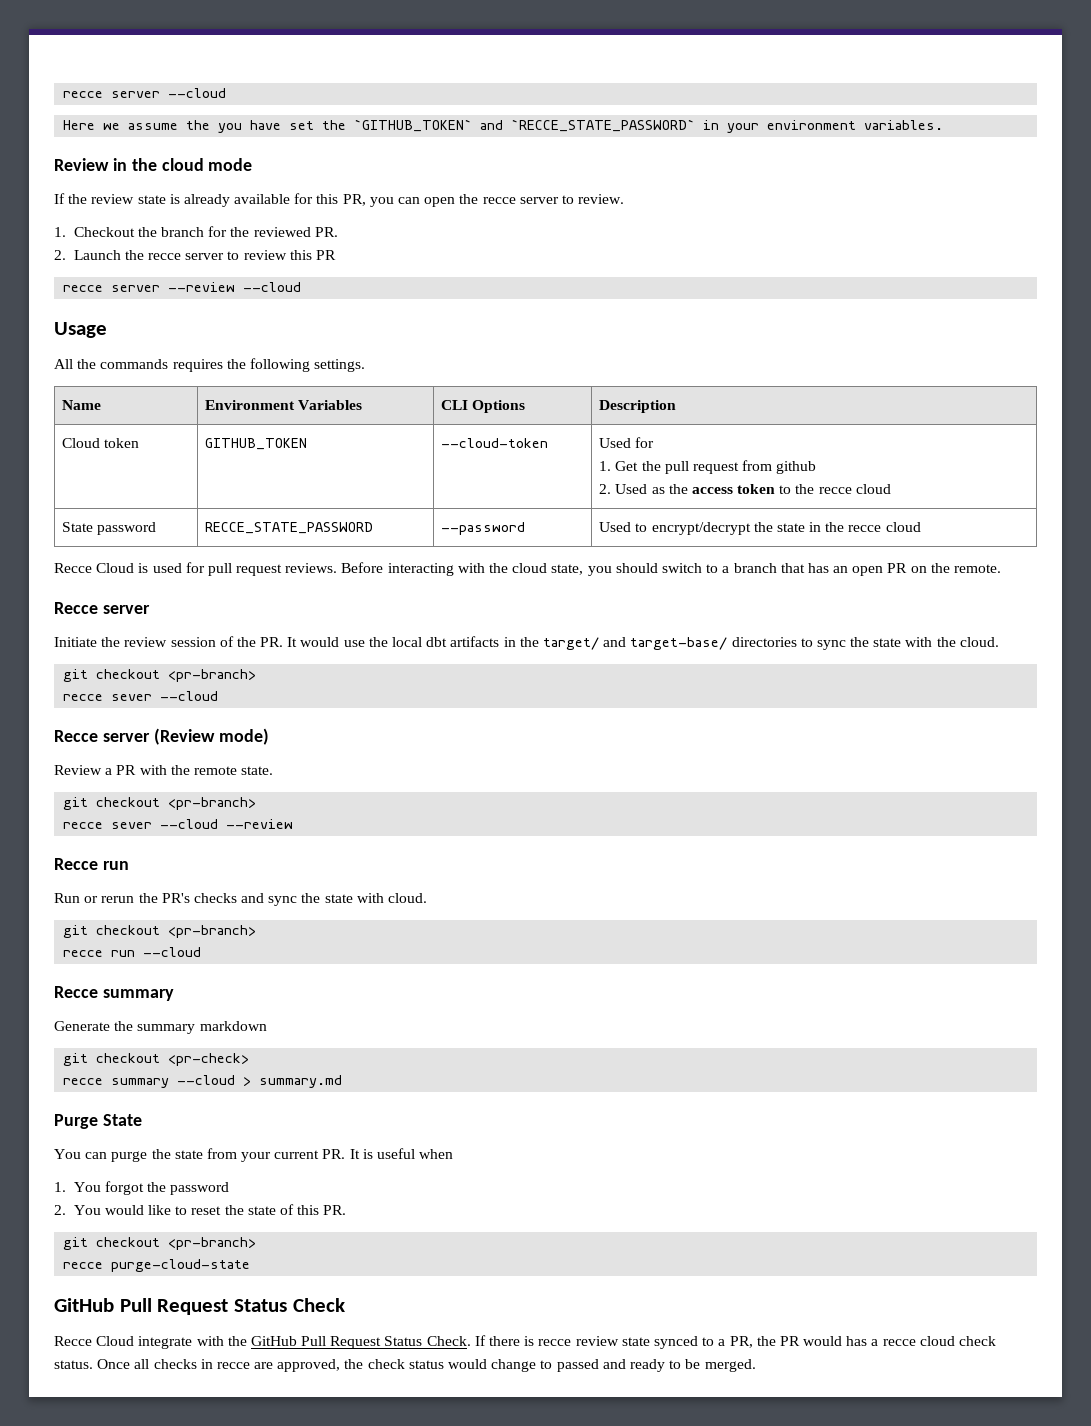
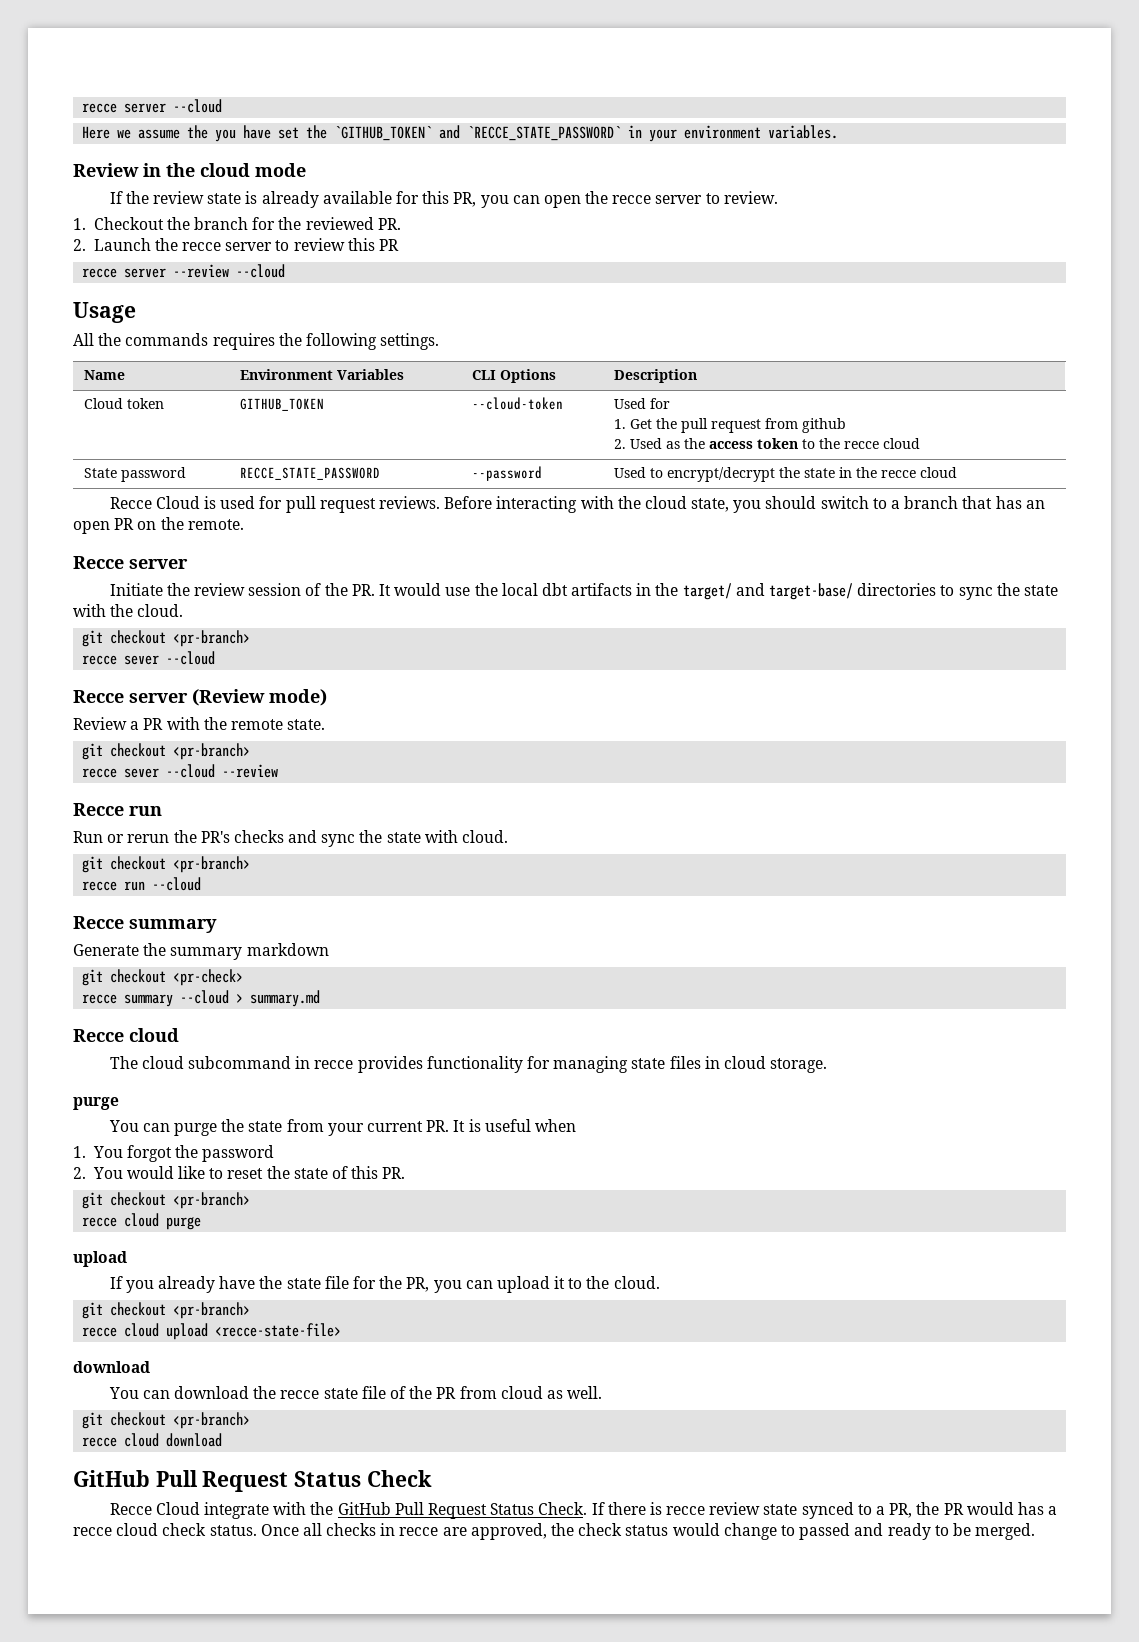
- Purge State
+ Recce cloud
+ The cloud subcommand in recce provides functionality for managing state files in cloud storage.
+ purge
- recce purge-cloud-state
+ recce cloud purge
+ upload
+ If you already have the state file for the PR, you can upload it to the cloud.
+ git checkout <pr-branch>
+ recce cloud upload <recce-state-file>
+ download
+ You can download the recce state file of the PR from cloud as well.
+ git checkout <pr-branch>
+ recce cloud download

